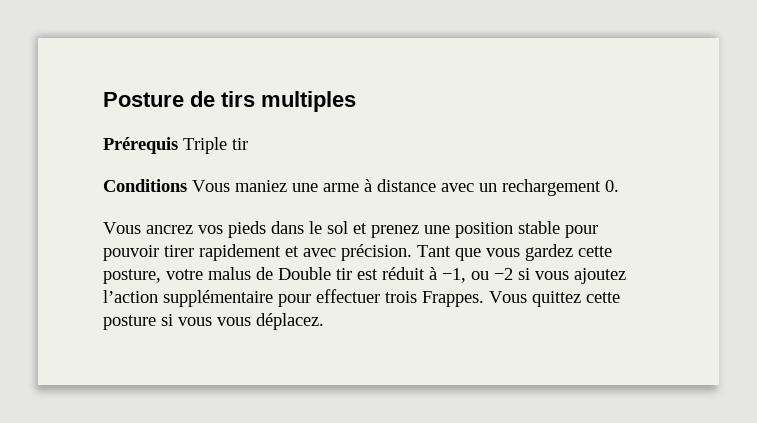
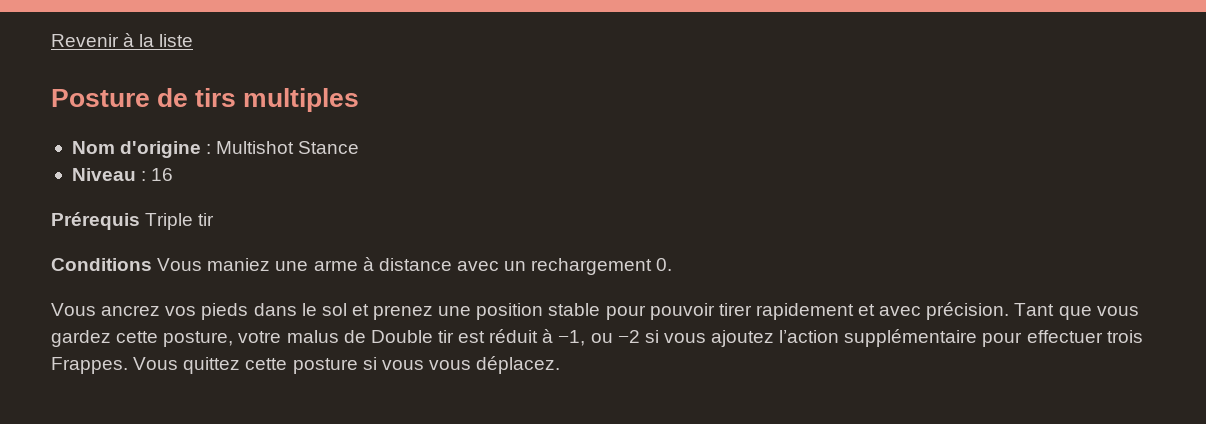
+ Revenir à la liste
+ Nom d'origine : Multishot Stance
+ Niveau : 16

